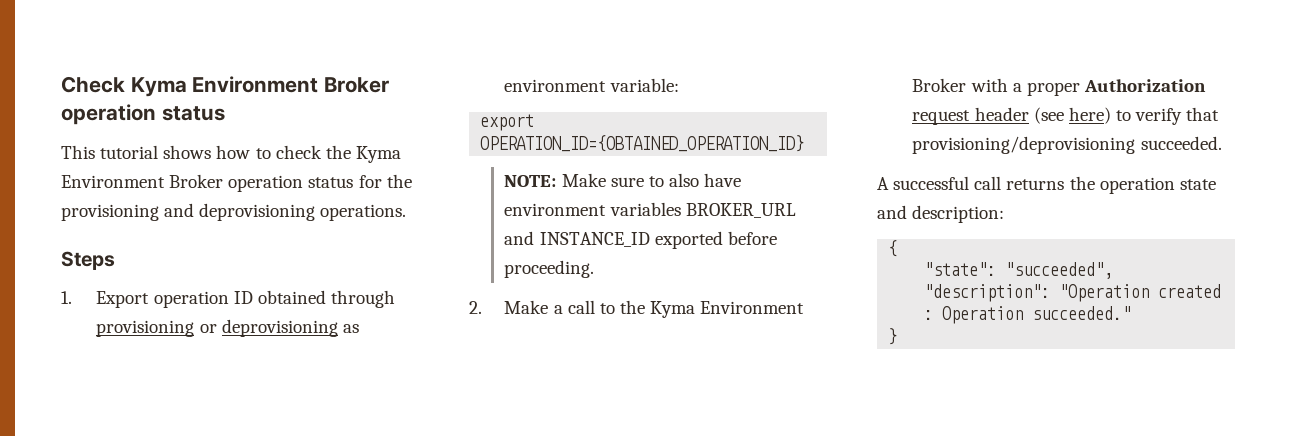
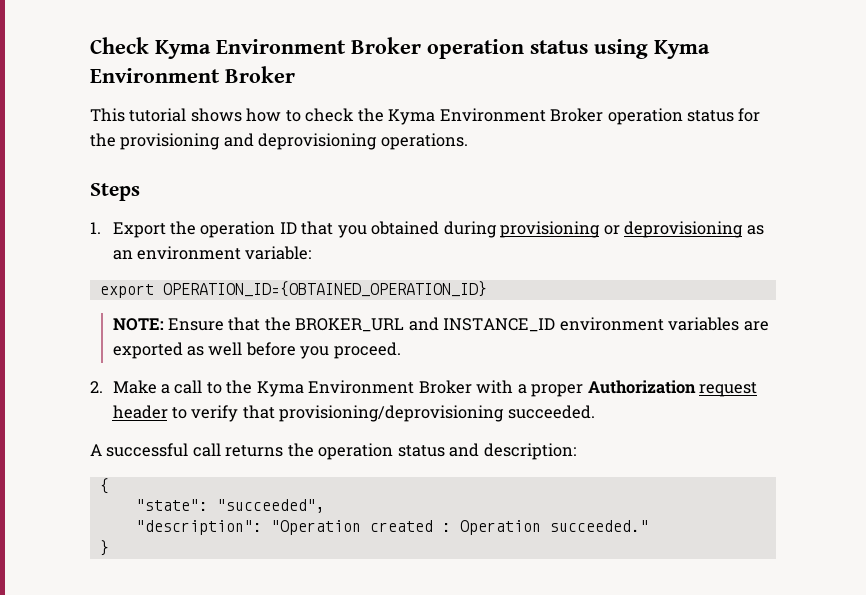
- Check Kyma Environment Broker operation status
+ Check Kyma Environment Broker operation status using Kyma Environment Broker
- 1. Export operation ID obtained through provisioning or deprovisioning as environment variable:
+ 1. Export the operation ID that you obtained during provisioning or deprovisioning as an environment variable:
- NOTE: Make sure to also have environment variables BROKER_URL and INSTANCE_ID exported before proceeding.
+ NOTE: Ensure that the BROKER_URL and INSTANCE_ID environment variables are exported as well before you proceed.
- 2. Make a call to the Kyma Environment Broker with a proper Authorization request header (see here) to verify that provisioning/deprovisioning succeeded.
+ 2. Make a call to the Kyma Environment Broker with a proper Authorization request header to verify that provisioning/deprovisioning succeeded.
- A successful call returns the operation state and description:
+ A successful call returns the operation status and description:

